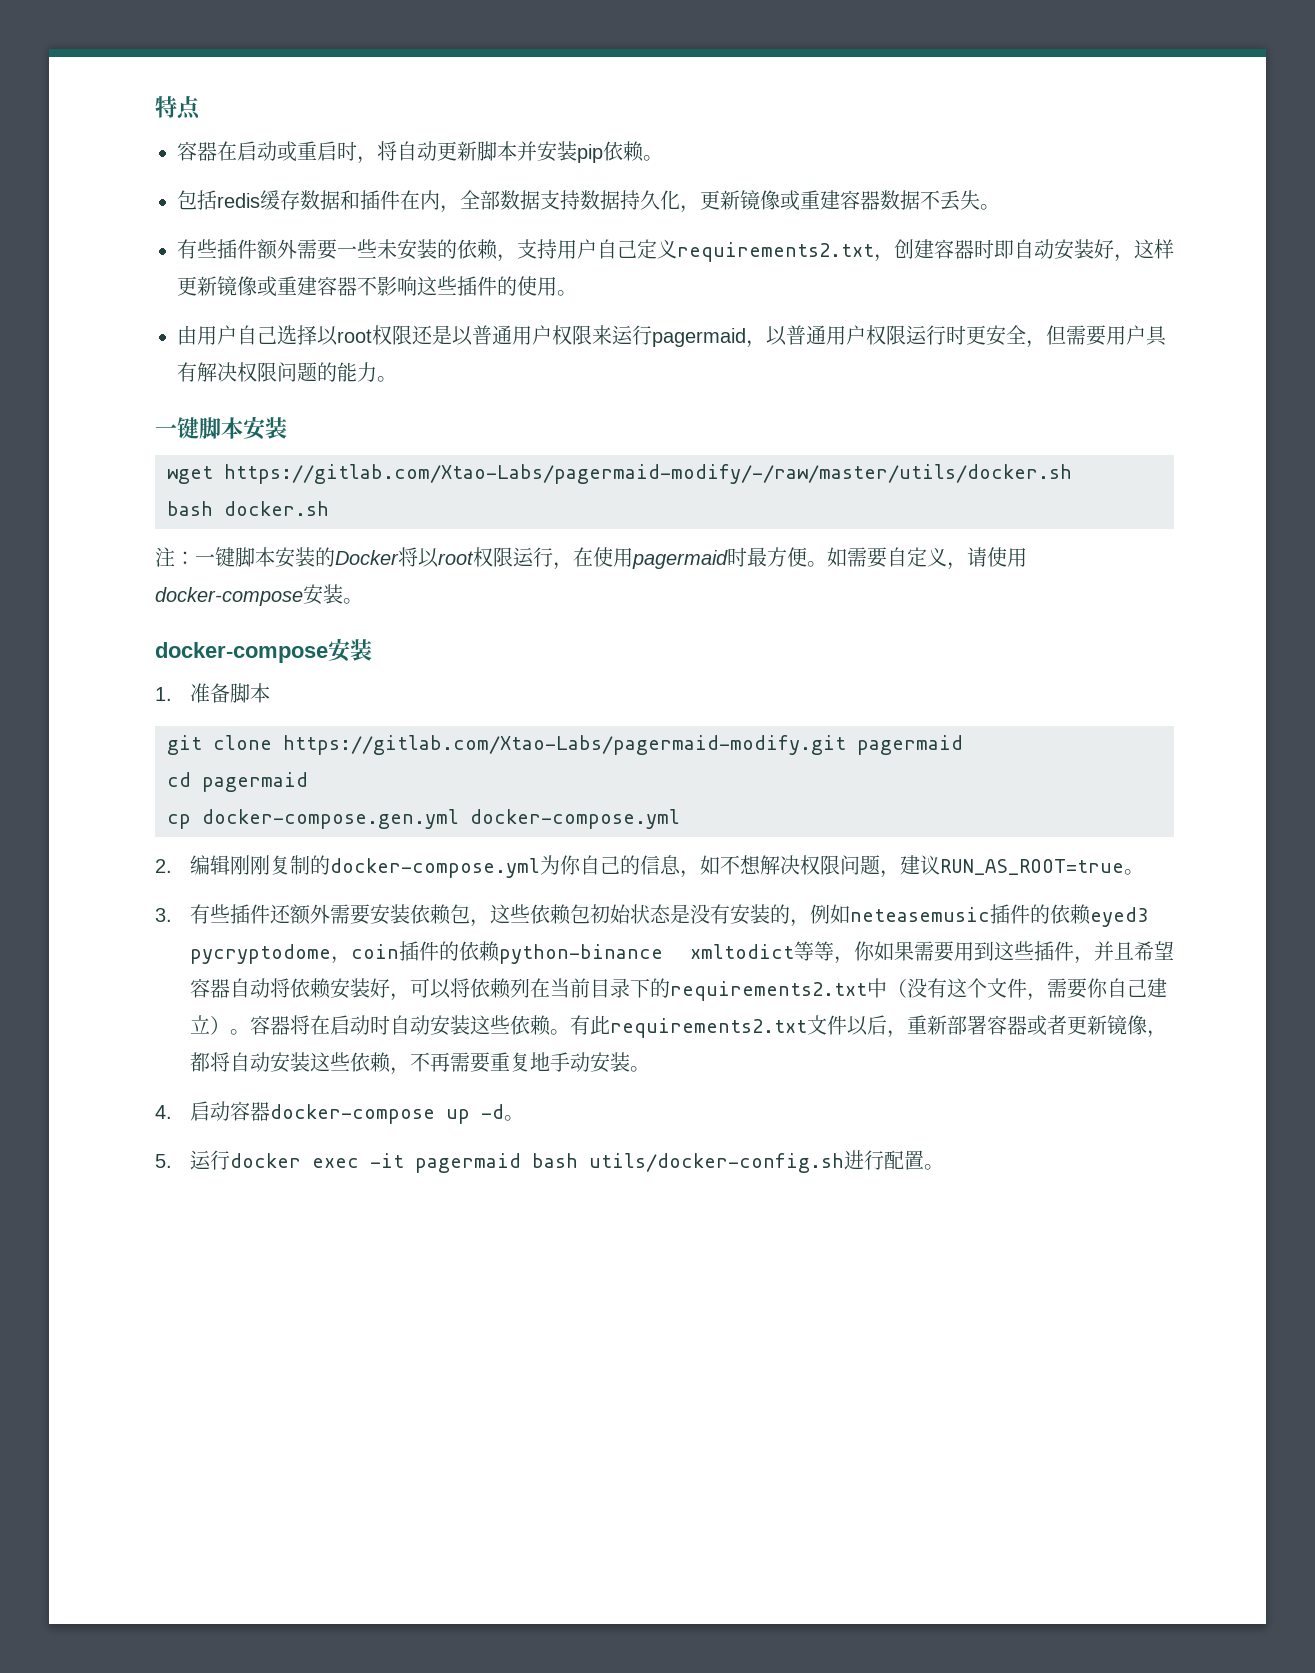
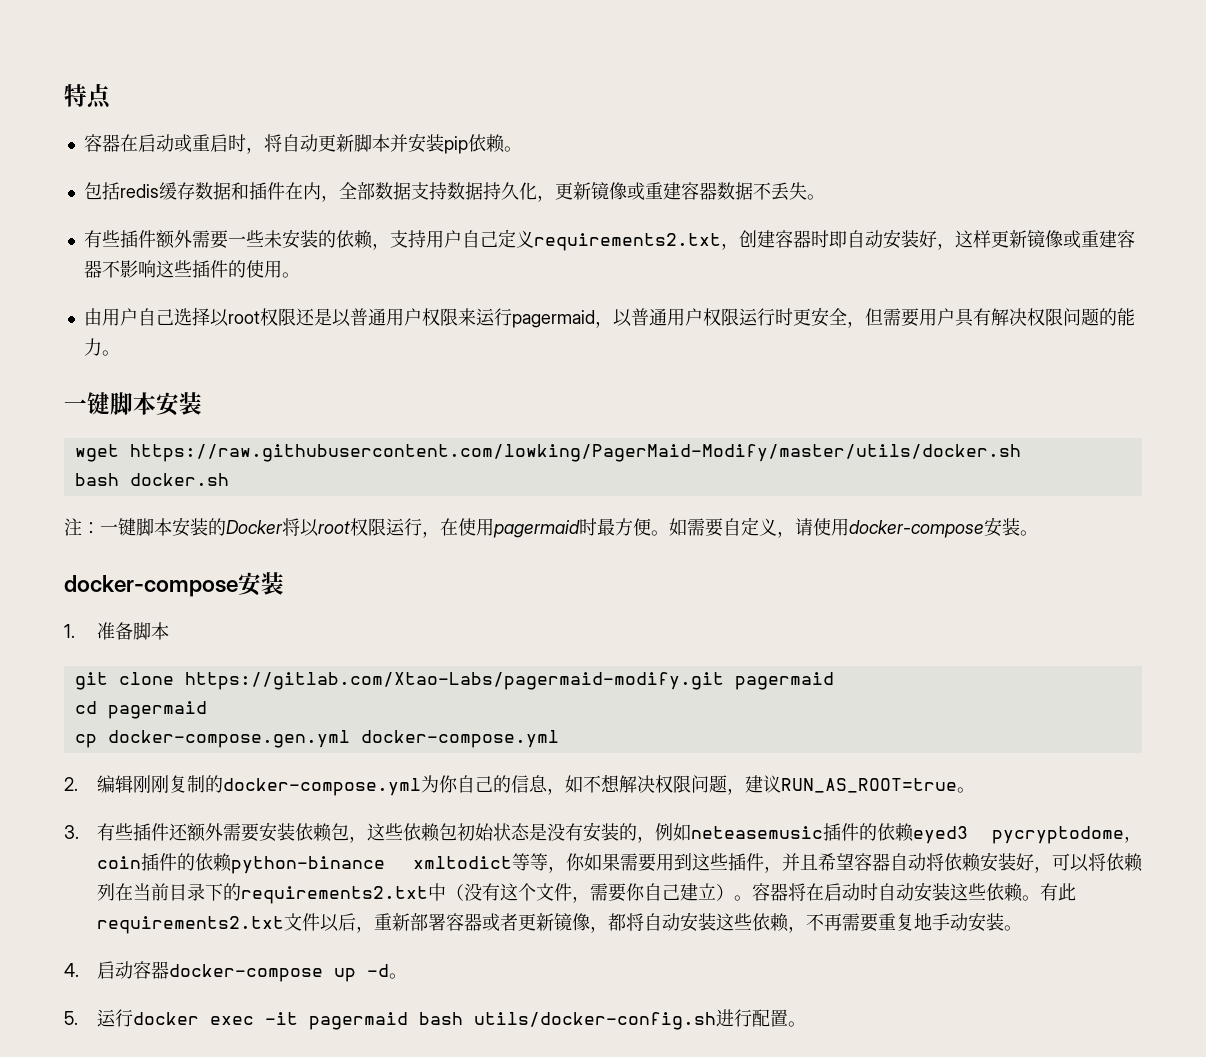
- wget https://gitlab.com/Xtao-Labs/pagermaid-modify/-/raw/master/utils/docker.sh
+ wget https://raw.githubusercontent.com/lowking/PagerMaid-Modify/master/utils/docker.sh

